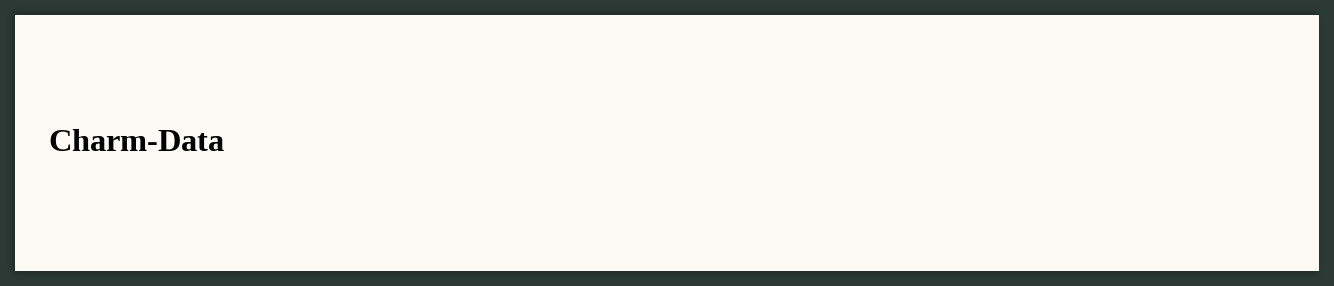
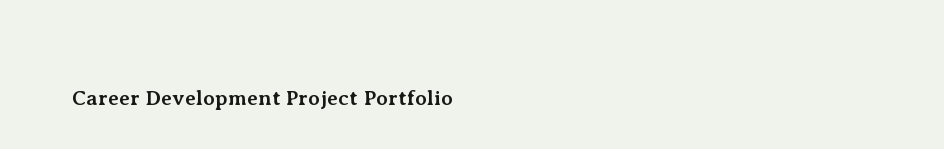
- Charm-Data
+ Career Development Project Portfolio

